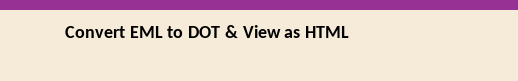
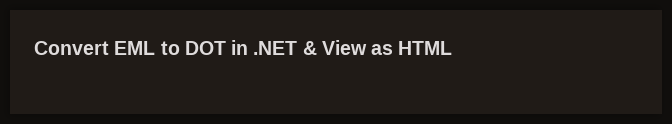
- Convert EML to DOT & View as HTML
+ Convert EML to DOT in .NET & View as HTML

